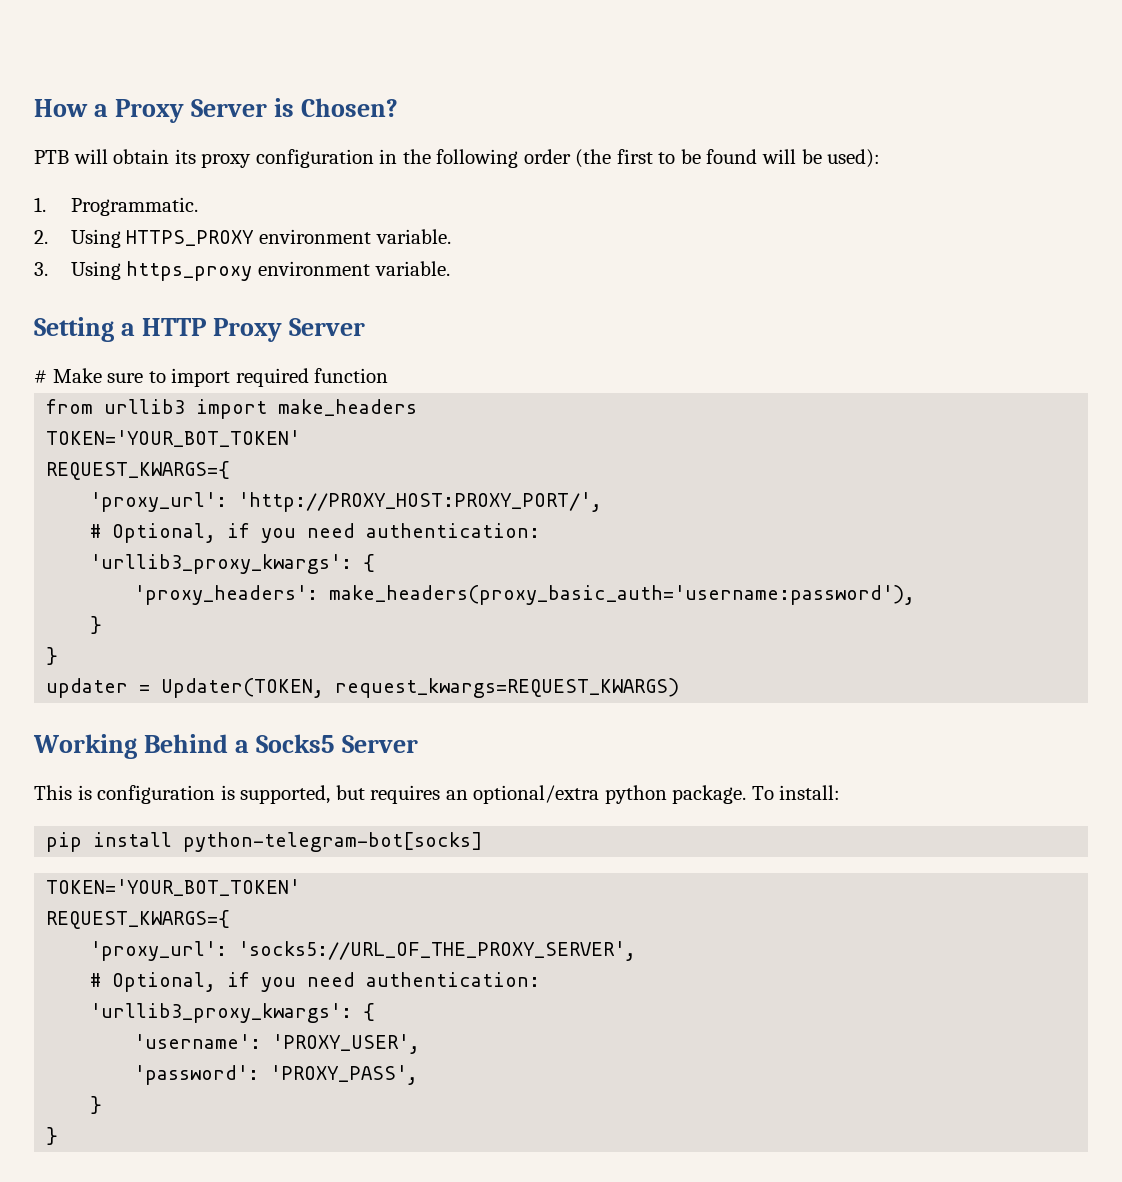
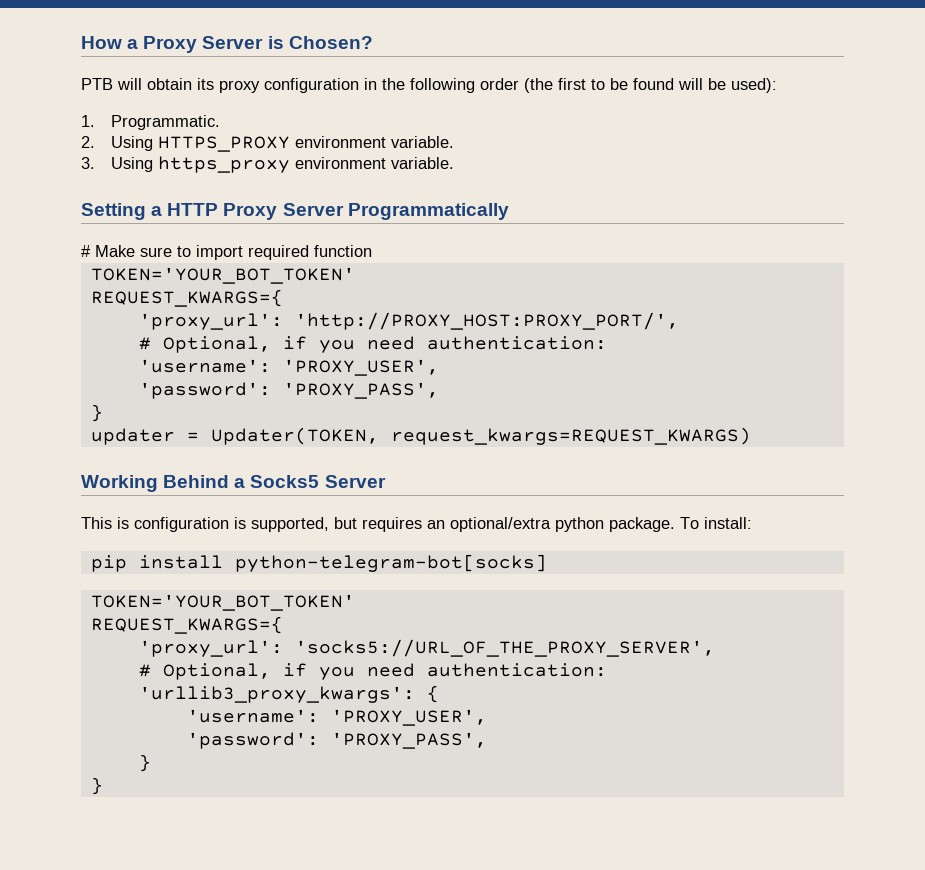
- Setting a HTTP Proxy Server
+ Setting a HTTP Proxy Server Programmatically
- from urllib3 import make_headers
  'proxy_url': 'http://PROXY_HOST:PROXY_PORT/',
  # Optional, if you need authentication:
- 'urllib3_proxy_kwargs': {
- 'proxy_headers': make_headers(proxy_basic_auth='username:password'),
- }
+ 'username': 'PROXY_USER',
+ 'password': 'PROXY_PASS',

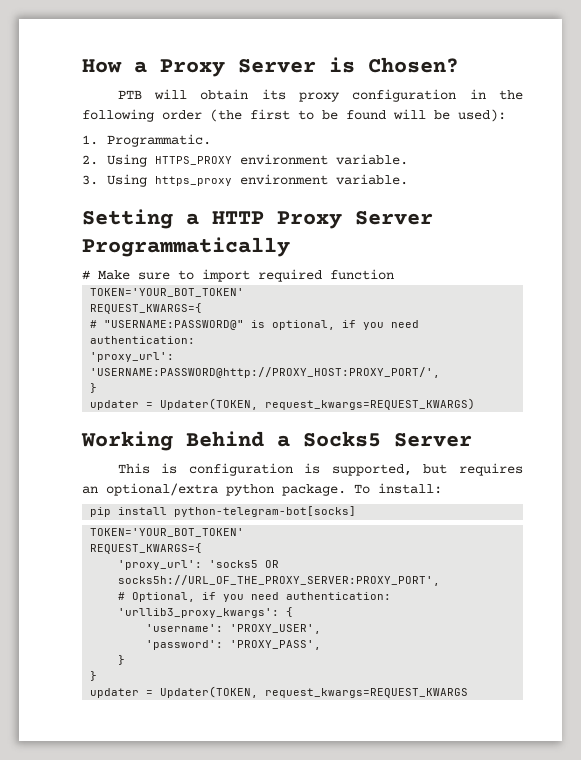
- 'proxy_url': 'http://PROXY_HOST:PROXY_PORT/',
- # Optional, if you need authentication:
- 'username': 'PROXY_USER',
- 'password': 'PROXY_PASS',
+ # "USERNAME:PASSWORD@" is optional, if you need authentication:
+ 'proxy_url': 'USERNAME:PASSWORD@http://PROXY_HOST:PROXY_PORT/',
- 'proxy_url': 'socks5://URL_OF_THE_PROXY_SERVER',
+ 'proxy_url': 'socks5 OR socks5h://URL_OF_THE_PROXY_SERVER:PROXY_PORT',
+ updater = Updater(TOKEN, request_kwargs=REQUEST_KWARGS

